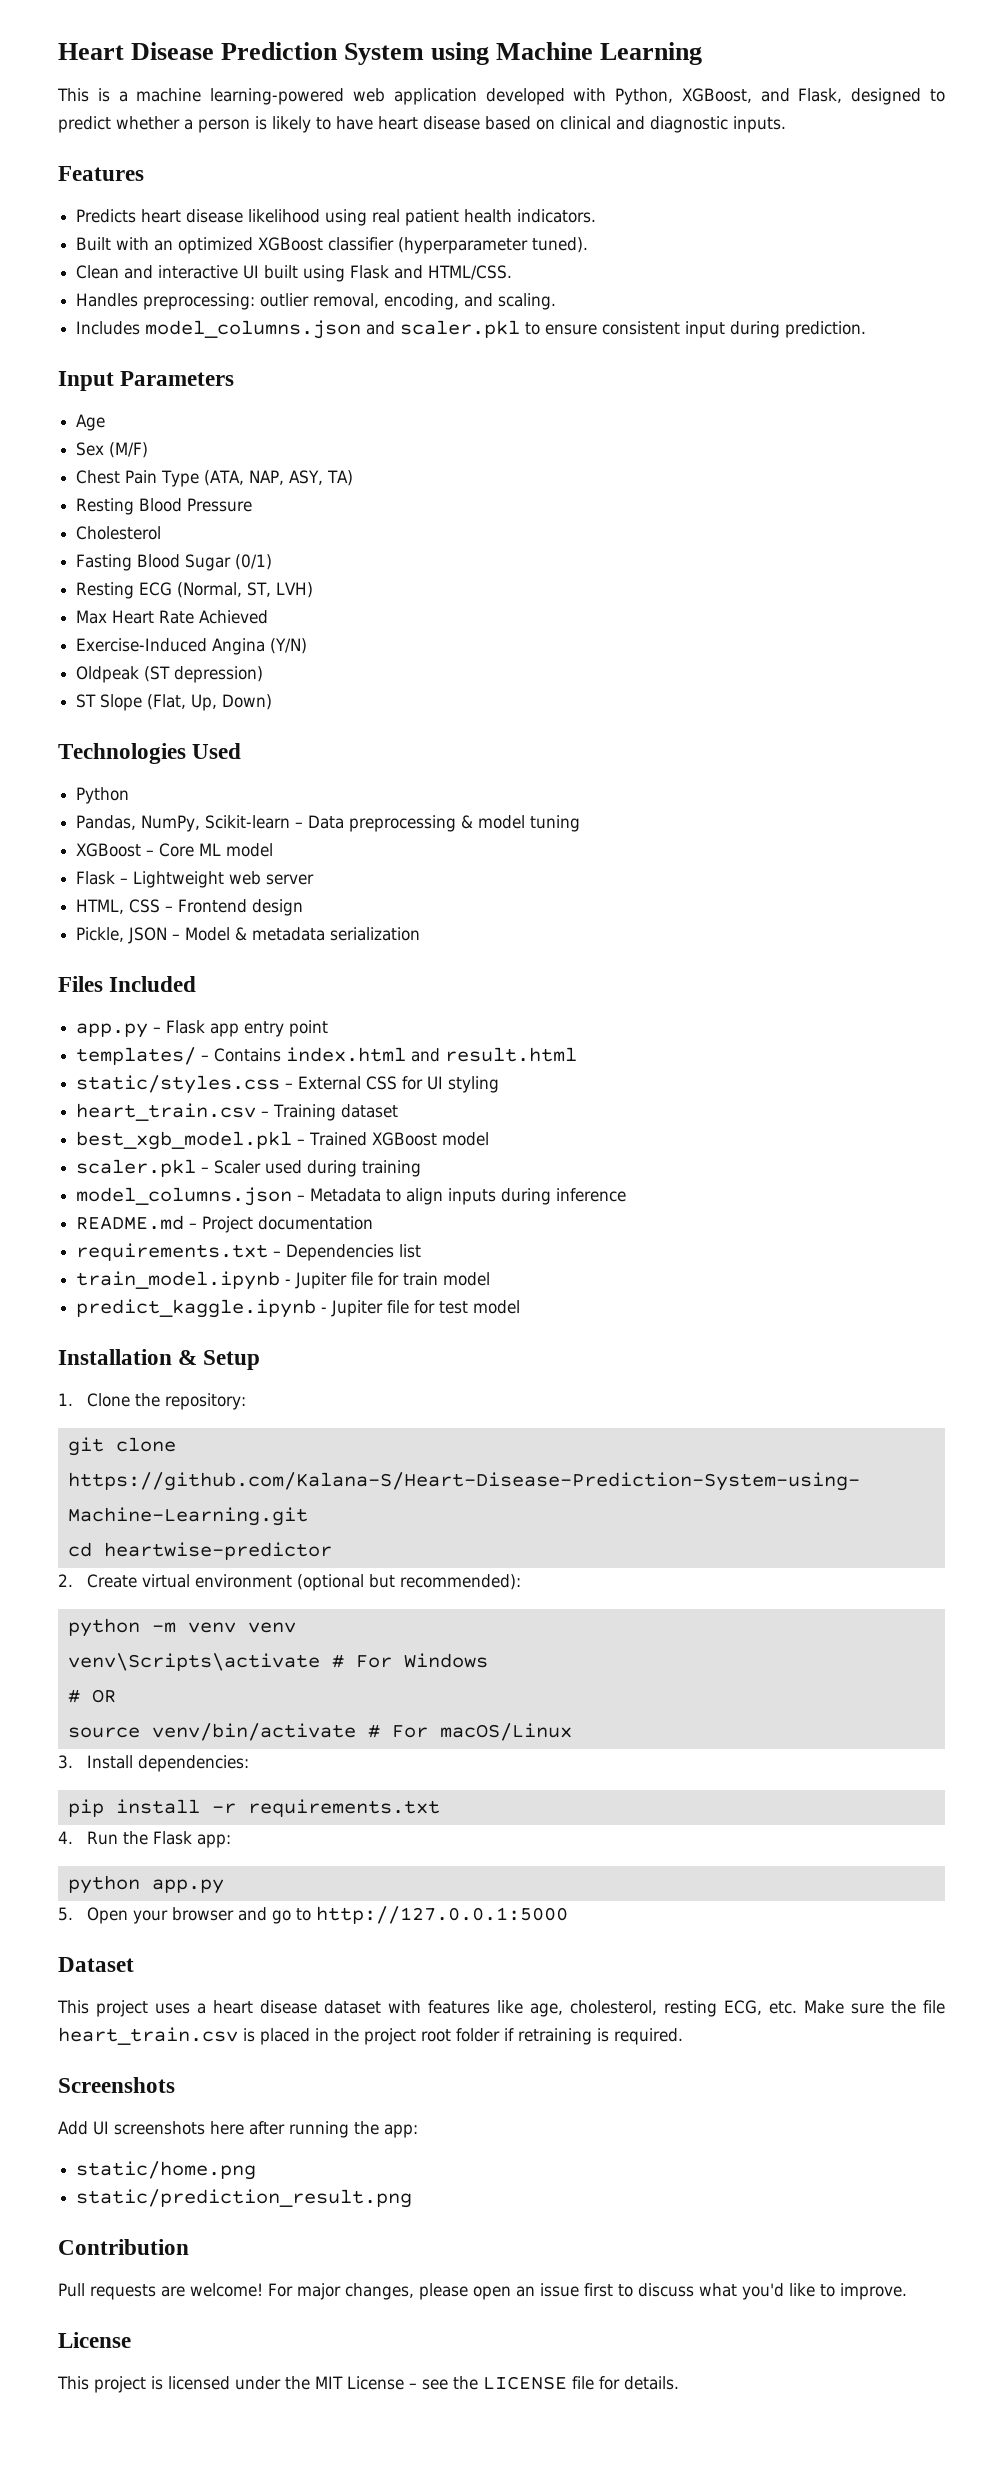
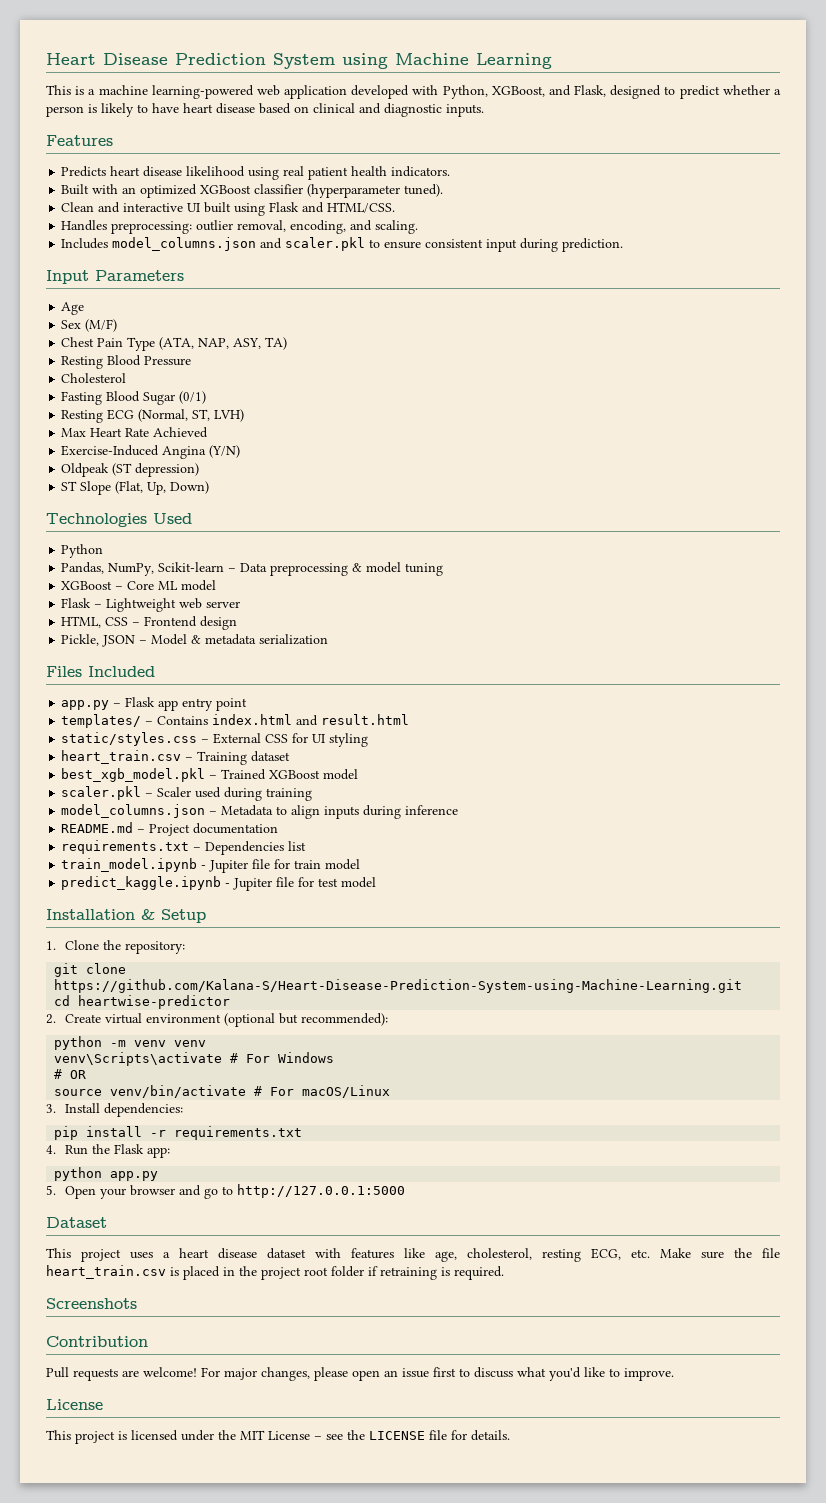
- Add UI screenshots here after running the app:
- static/home.png
- static/prediction_result.png

